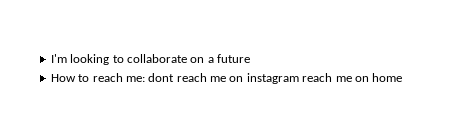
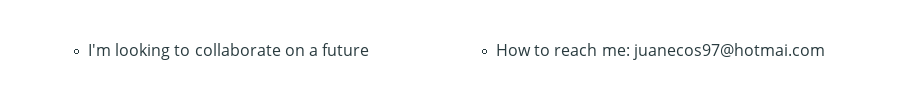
- How to reach me: dont reach me on instagram reach me on home
+ How to reach me: juanecos97@hotmai.com

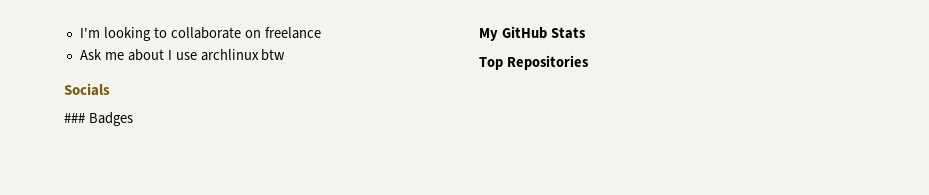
- I'm looking to collaborate on a future
- How to reach me: juanecos97@hotmai.com
+ I'm looking to collaborate on freelance
+ Ask me about I use archlinux btw
+ Socials
+ ### Badges
+ My GitHub Stats
+ Top Repositories

